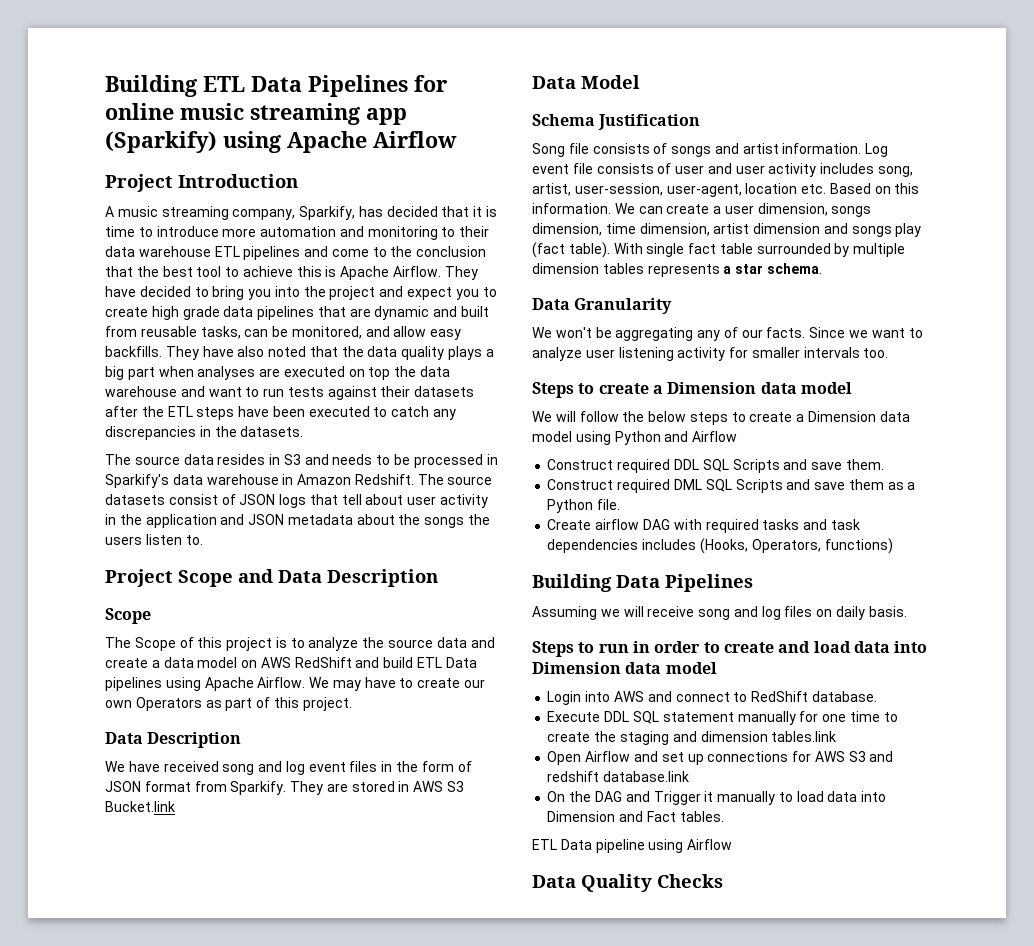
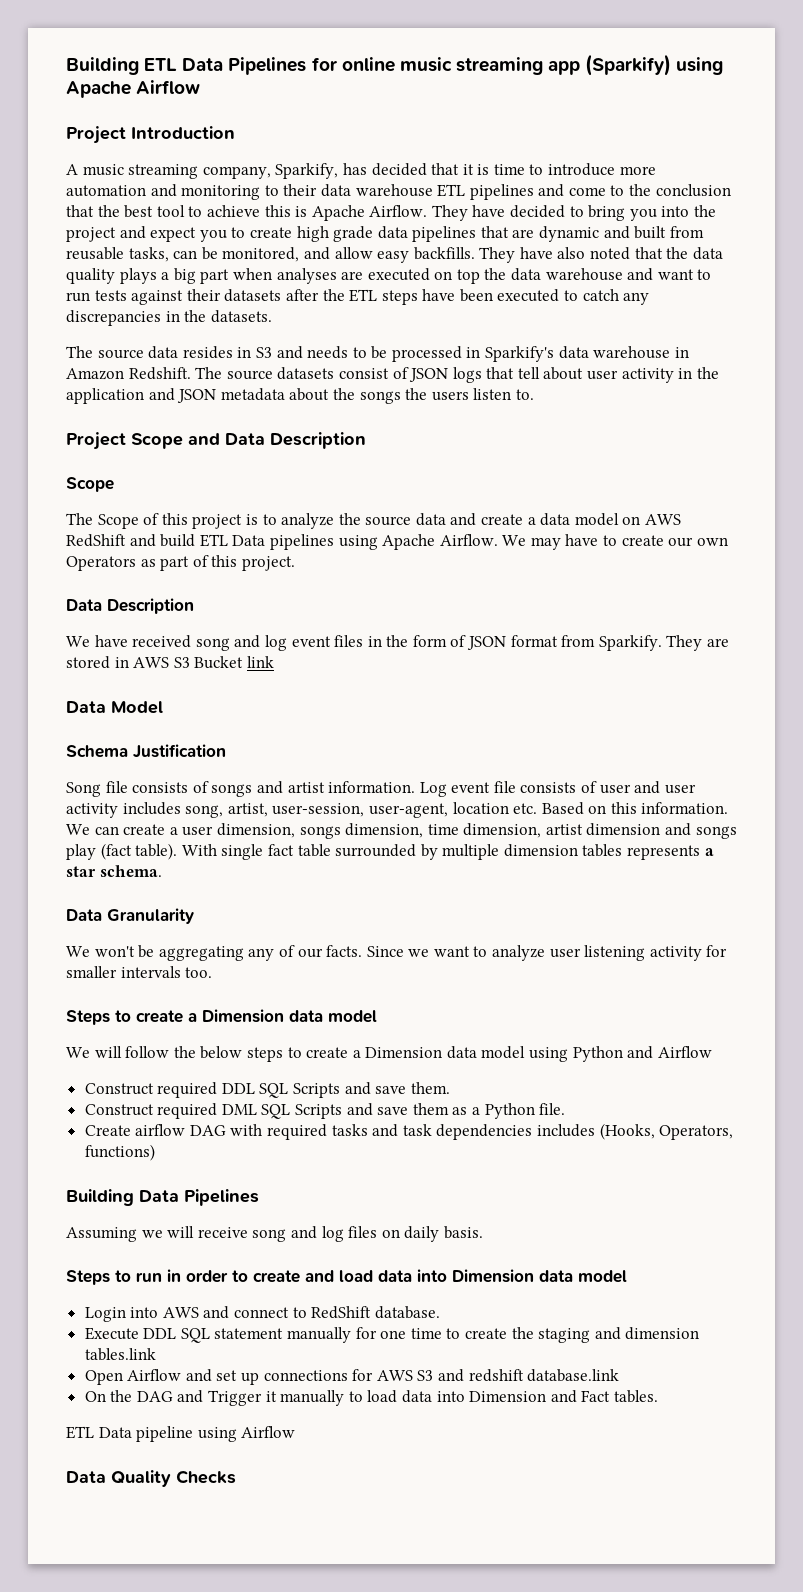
- They are stored in AWS S3 Bucket.link
+ They are stored in AWS S3 Bucket link

